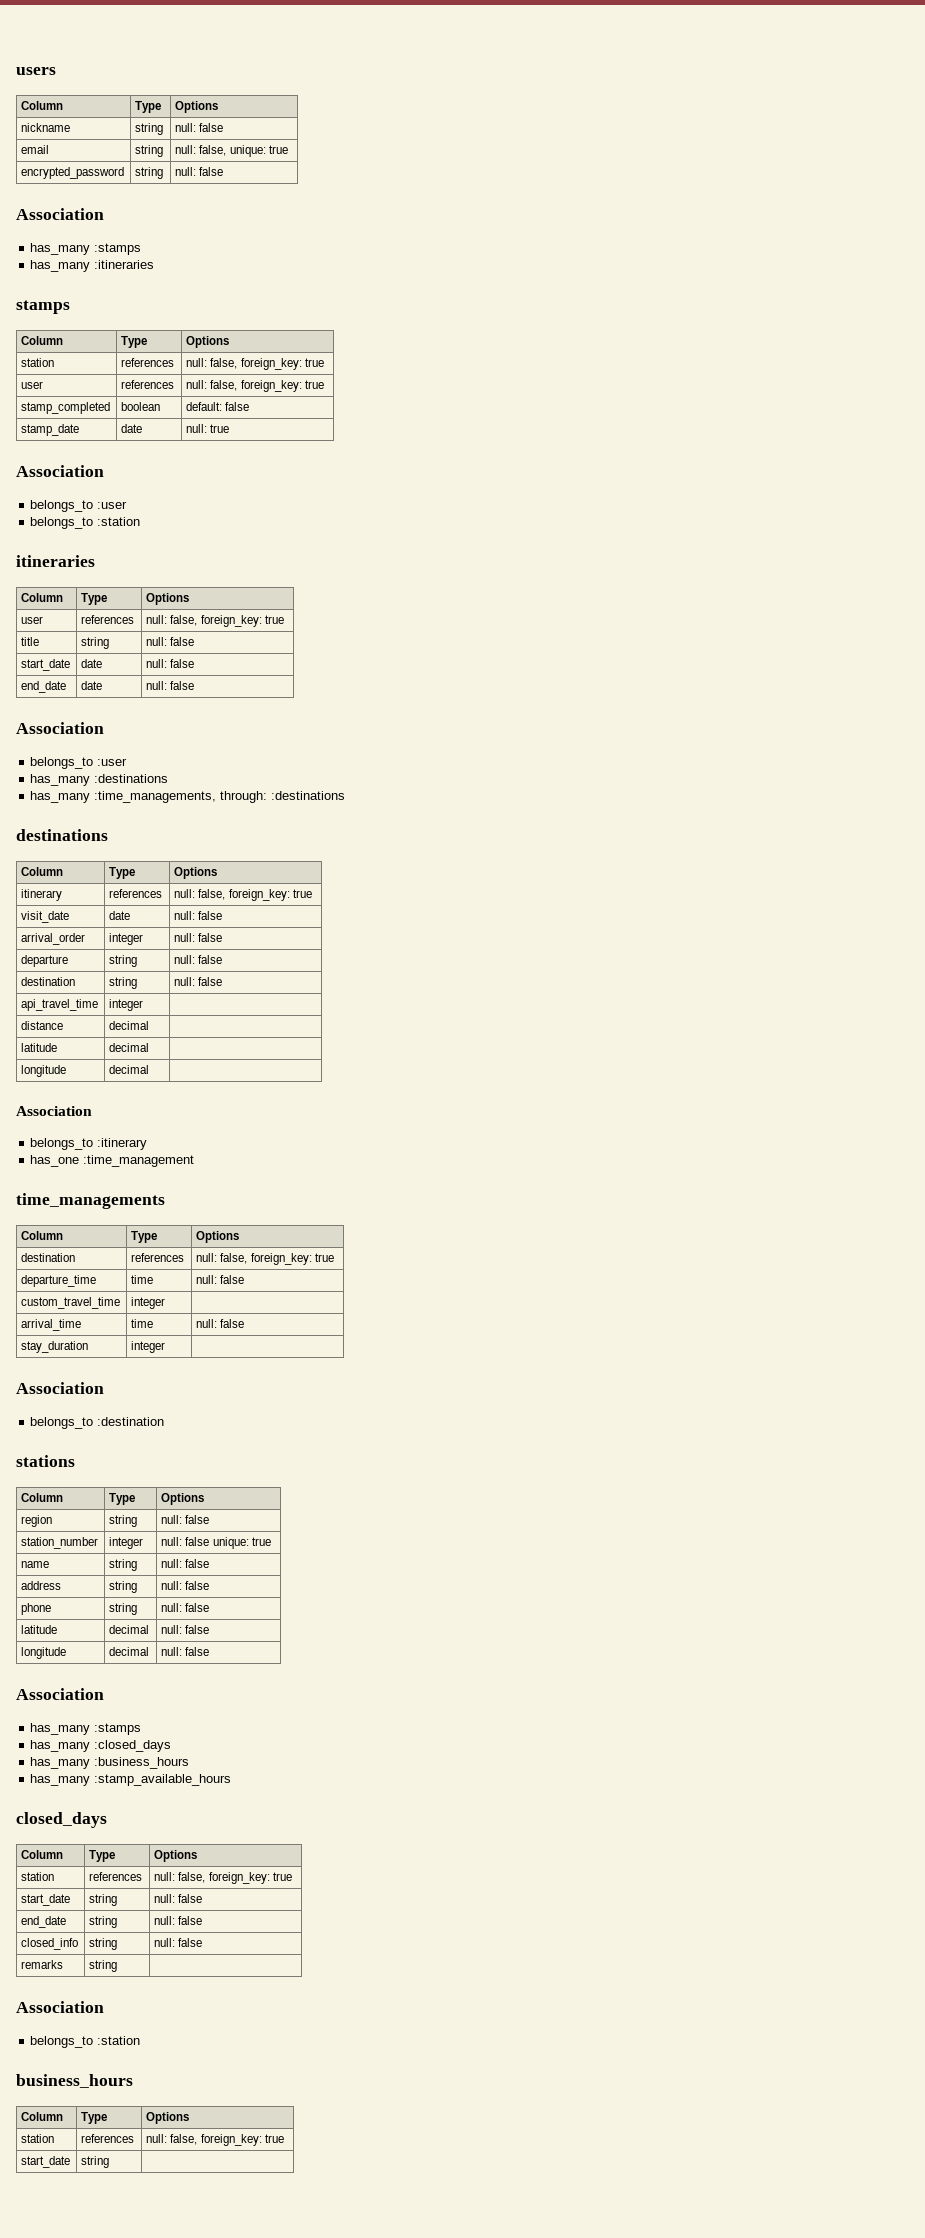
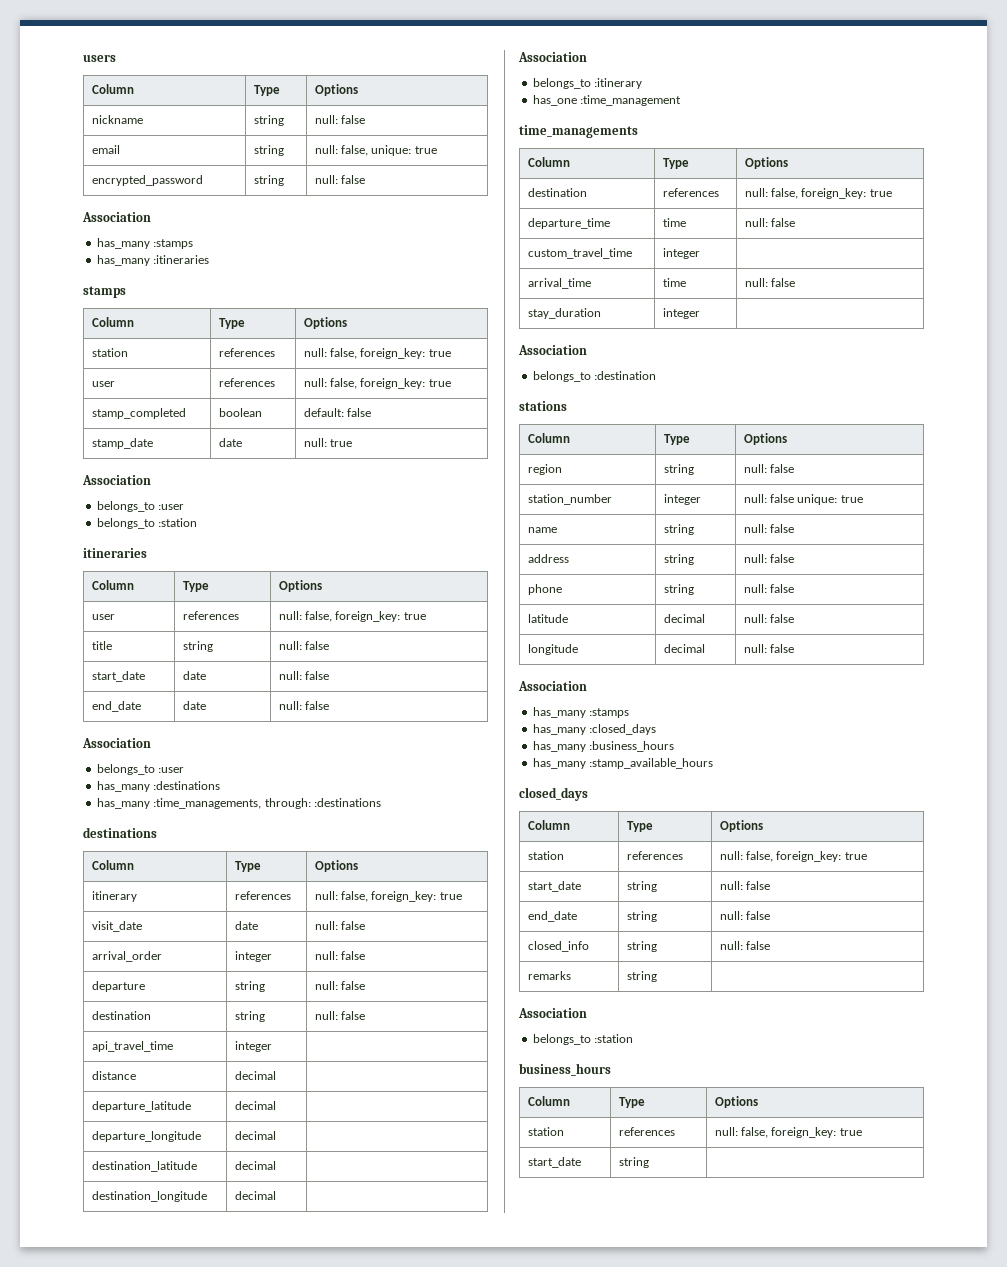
  distance | decimal |
- latitude | decimal |
- longitude | decimal |
+ departure_latitude | decimal |
+ departure_longitude | decimal |
+ destination_latitude | decimal |
+ destination_longitude | decimal |

